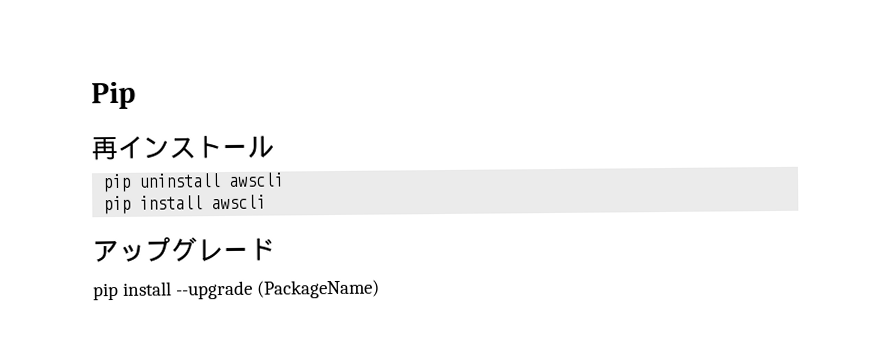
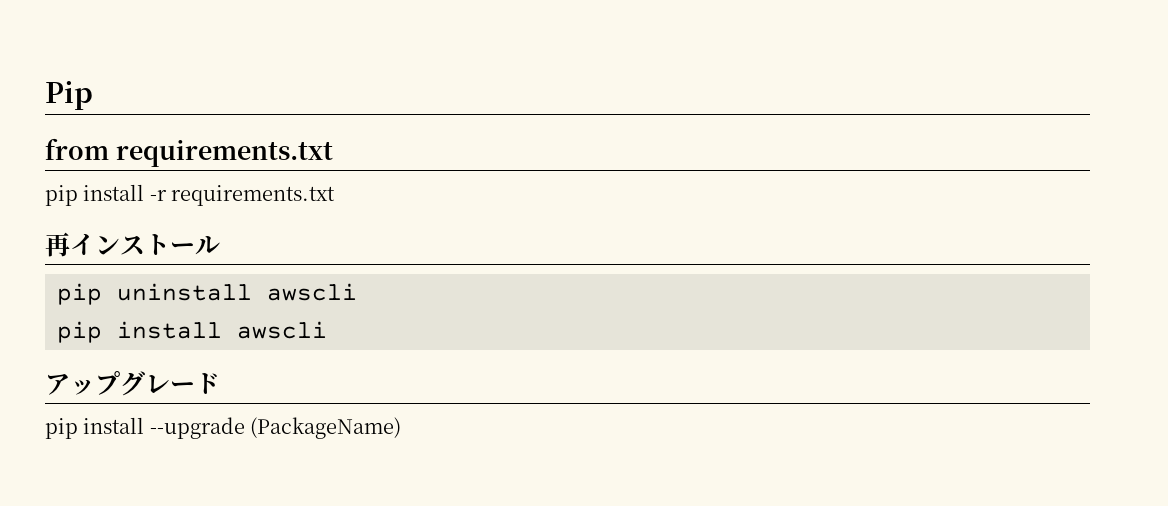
+ from requirements.txt
+ pip install -r requirements.txt

